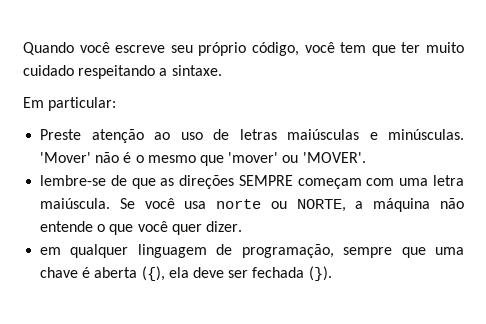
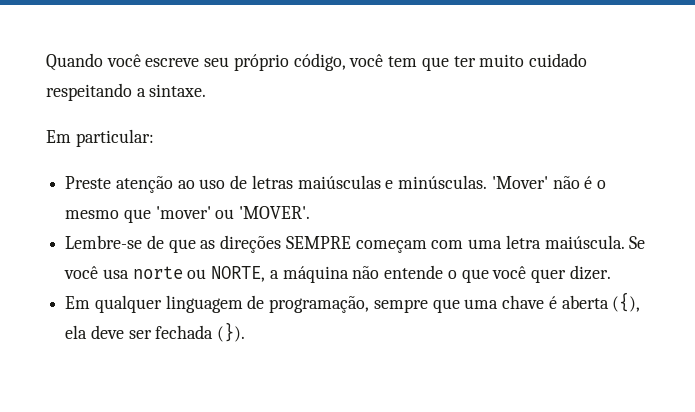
- lembre-se de que as direções SEMPRE começam com uma letra maiúscula.
+ Lembre-se de que as direções SEMPRE começam com uma letra maiúscula.
- em qualquer linguagem de programação, sempre que uma chave é aberta ({), ela deve ser fechada (}).
+ Em qualquer linguagem de programação, sempre que uma chave é aberta ({), ela deve ser fechada (}).

